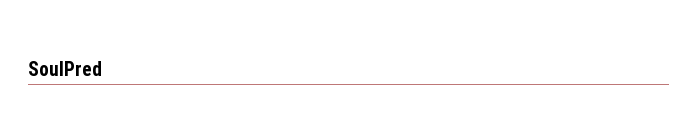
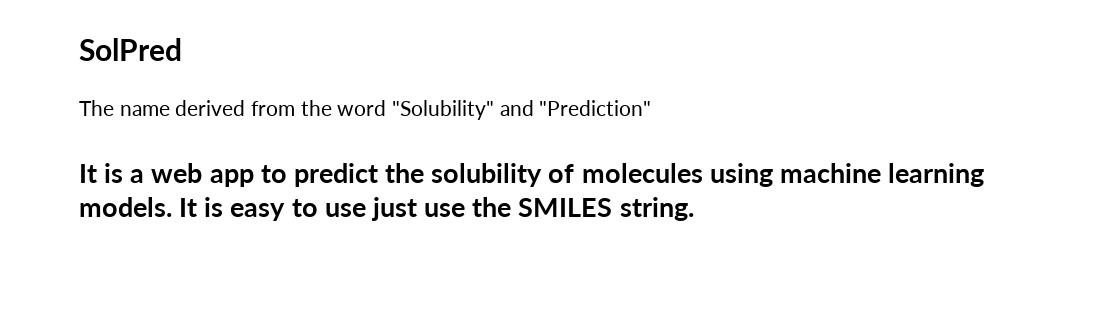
- SoulPred
+ SolPred
+ The name derived from the word "Solubility" and "Prediction"
+ It is a web app to predict the solubility of molecules using machine learning models. It is easy to use just use the SMILES string.

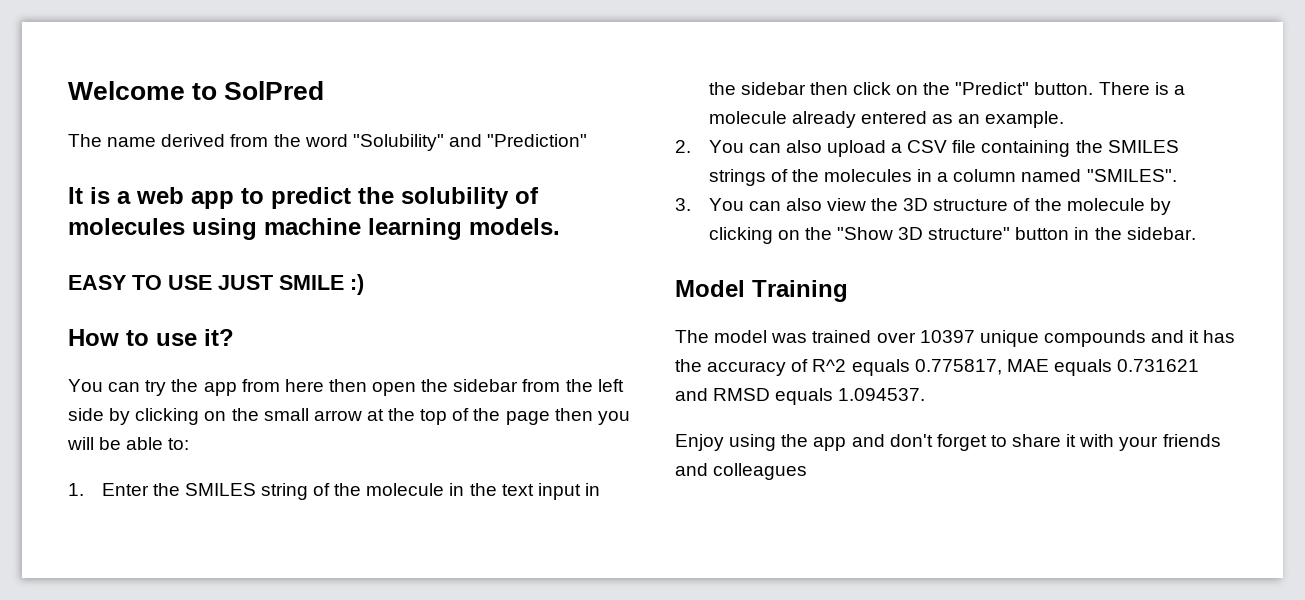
- SolPred
+ Welcome to SolPred
- It is a web app to predict the solubility of molecules using machine learning models. It is easy to use just use the SMILES string.
+ It is a web app to predict the solubility of molecules using machine learning models.
+ EASY TO USE JUST SMILE :)
+ How to use it?
+ You can try the app from here then open the sidebar from the left side by clicking on the small arrow at the top of the page then you will be able to:
+ 1. Enter the SMILES string of the molecule in the text input in the sidebar then click on the "Predict" button. There is a molecule already entered as an example.
+ 2. You can also upload a CSV file containing the SMILES strings of the molecules in a column named "SMILES".
+ 3. You can also view the 3D structure of the molecule by clicking on the "Show 3D structure" button in the sidebar.
+ Model Training
+ The model was trained over 10397 unique compounds and it has the accuracy of R^2 equals 0.775817, MAE equals 0.731621 and RMSD equals 1.094537.
+ Enjoy using the app and don't forget to share it with your friends and colleagues

